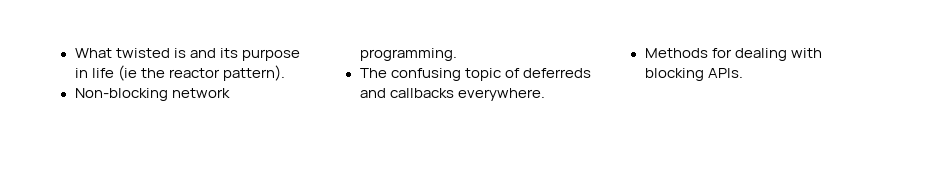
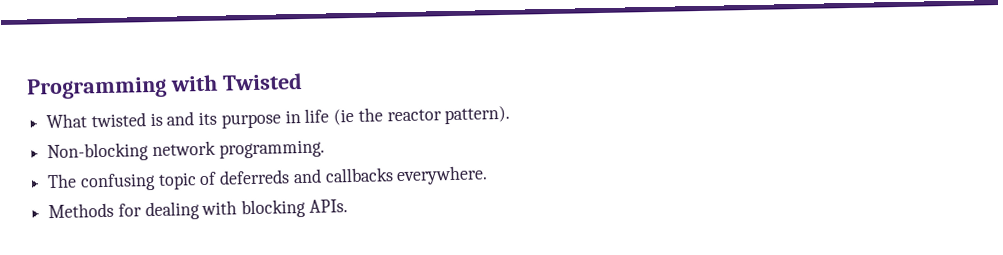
+ Programming with Twisted

